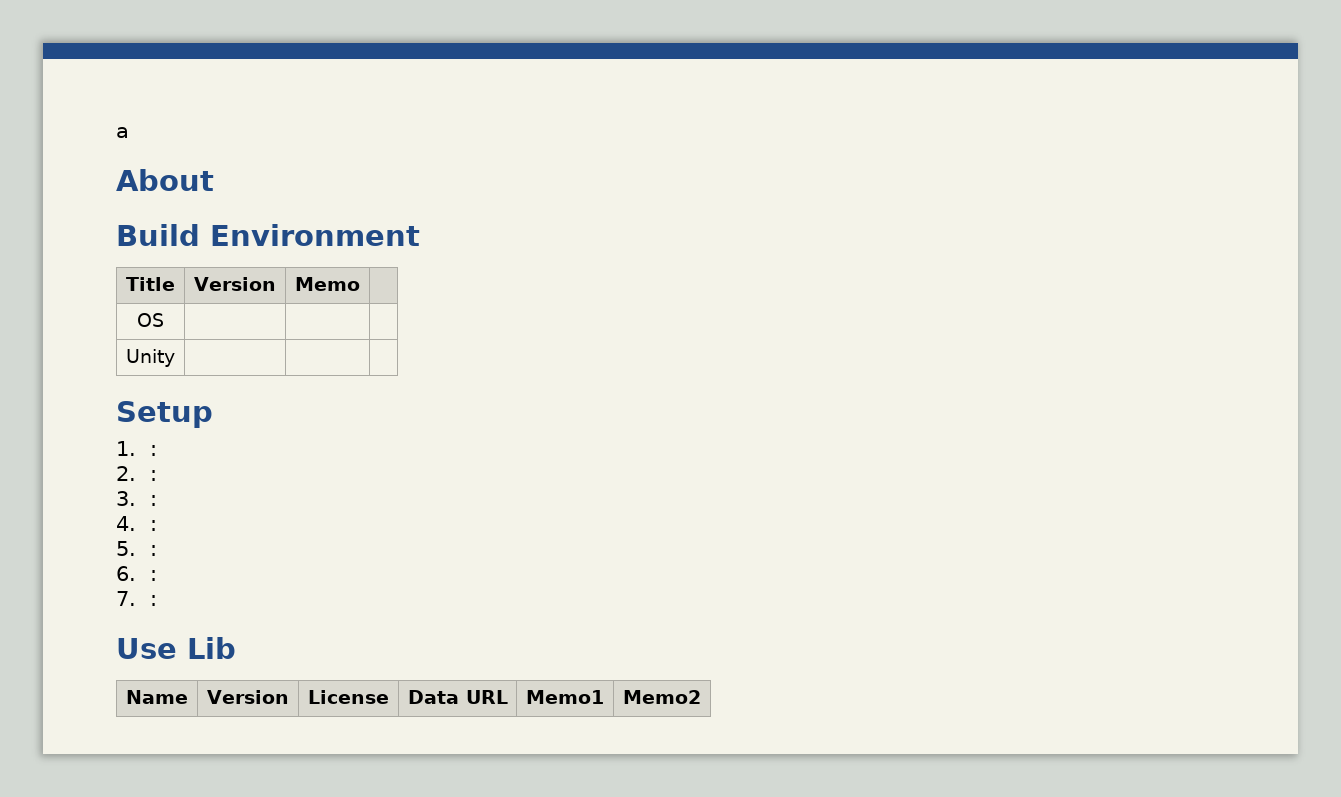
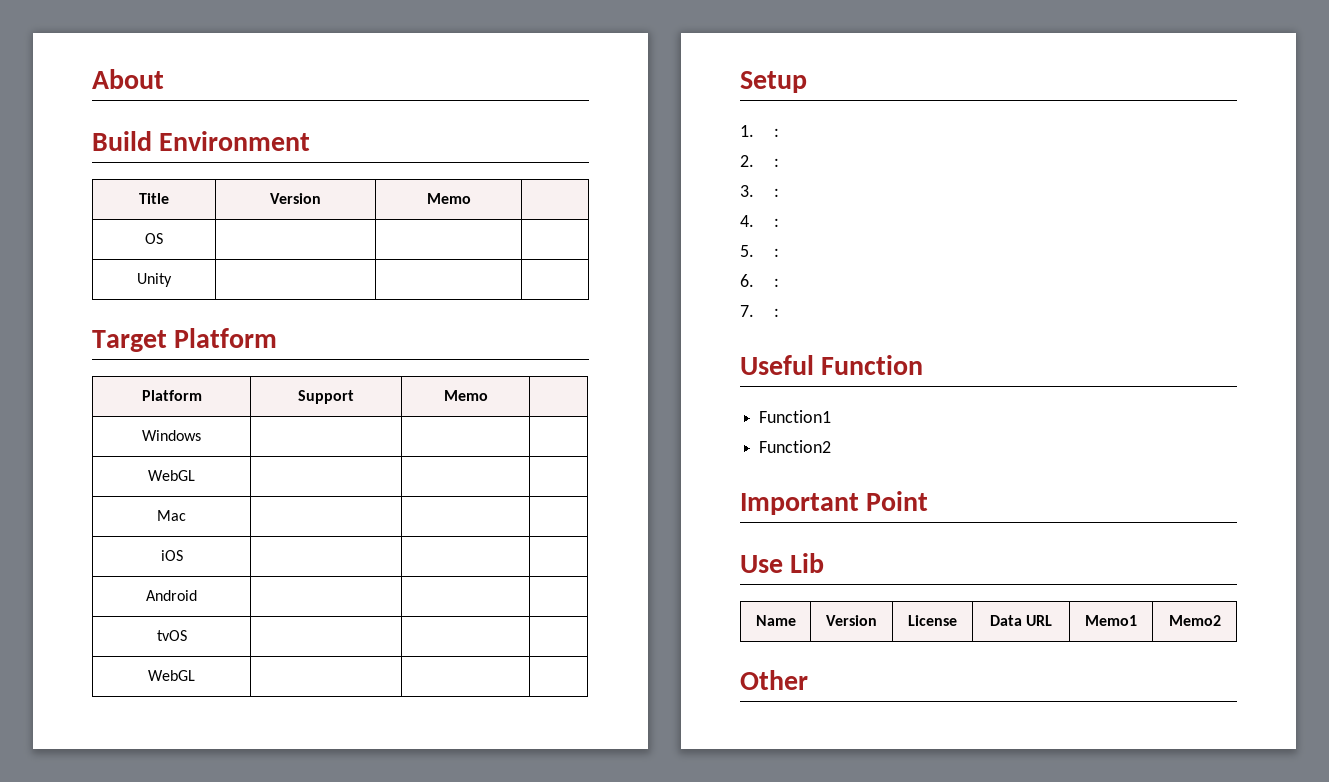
- a
+ Target Platform
+ Platform | Support | Memo |
+ Windows | | |
+ WebGL | | |
+ Mac | | |
+ iOS | | |
+ Android | | |
+ tvOS | | |
+ WebGL | | |
+ Useful Function
+ Function1
+ Function2
+ Important Point
+ Other

